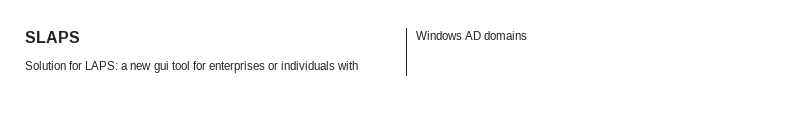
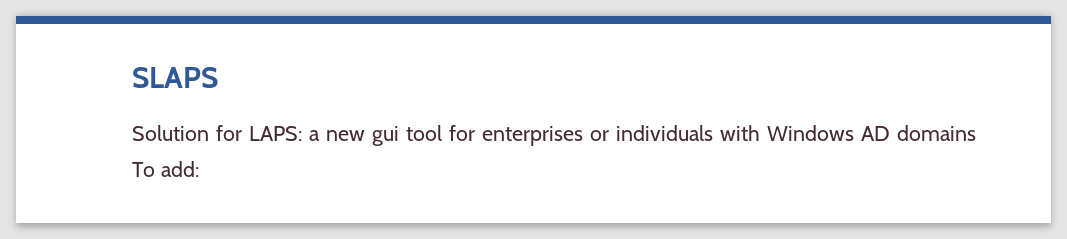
- Solution for LAPS: a new gui tool for enterprises or individuals with Windows AD domains
+ Solution for LAPS: a new gui tool for enterprises or individuals with Windows AD domains To add:

